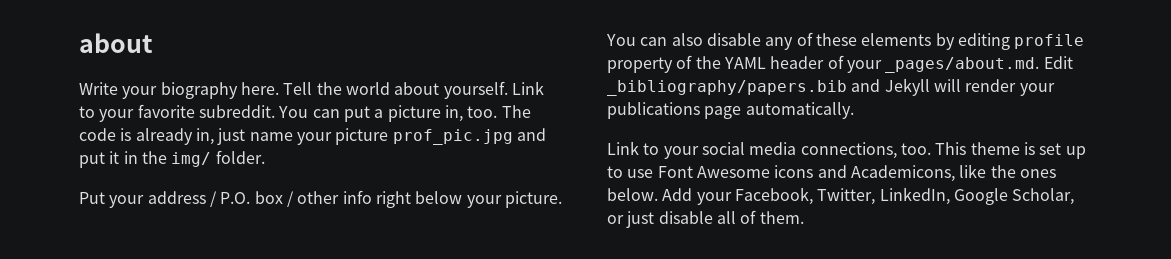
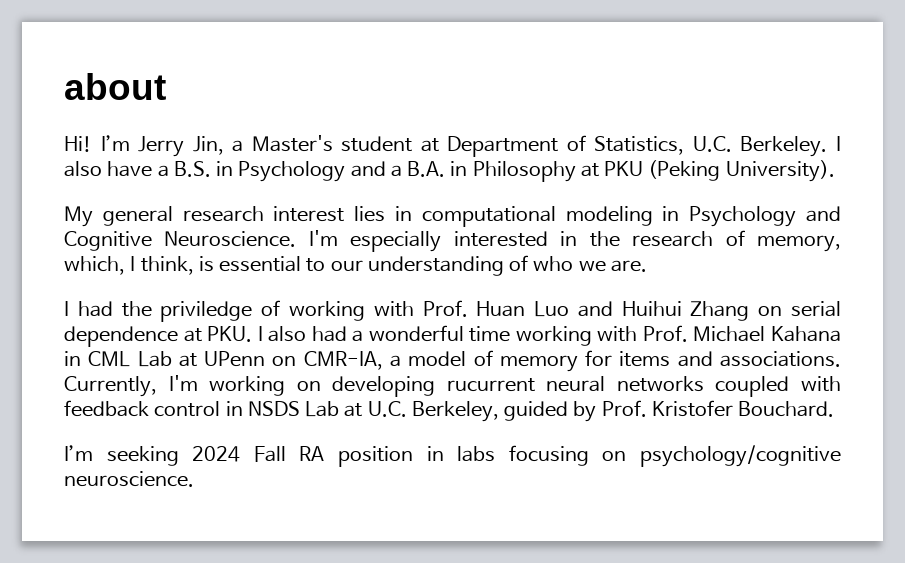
- Write your biography here. Tell the world about yourself. Link to your favorite subreddit. You can put a picture in, too. The code is already in, just name your picture prof_pic.jpg and put it in the img/ folder.
- Put your address / P.O. box / other info right below your picture. You can also disable any of these elements by editing profile property of the YAML header of your _pages/about.md. Edit _bibliography/papers.bib and Jekyll will render your publications page automatically.
- Link to your social media connections, too. This theme is set up to use Font Awesome icons and Academicons, like the ones below. Add your Facebook, Twitter, LinkedIn, Google Scholar, or just disable all of them.
+ Hi! I’m Jerry Jin, a Master's student at Department of Statistics, U.C. Berkeley. I also have a B.S. in Psychology and a B.A. in Philosophy at PKU (Peking University).
+ My general research interest lies in computational modeling in Psychology and Cognitive Neuroscience. I'm especially interested in the research of memory, which, I think, is essential to our understanding of who we are.
+ I had the priviledge of working with Prof. Huan Luo and Huihui Zhang on serial dependence at PKU. I also had a wonderful time working with Prof. Michael Kahana in CML Lab at UPenn on CMR-IA, a model of memory for items and associations. Currently, I'm working on developing rucurrent neural networks coupled with feedback control in NSDS Lab at U.C. Berkeley, guided by Prof. Kristofer Bouchard.
+ I’m seeking 2024 Fall RA position in labs focusing on psychology/cognitive neuroscience.

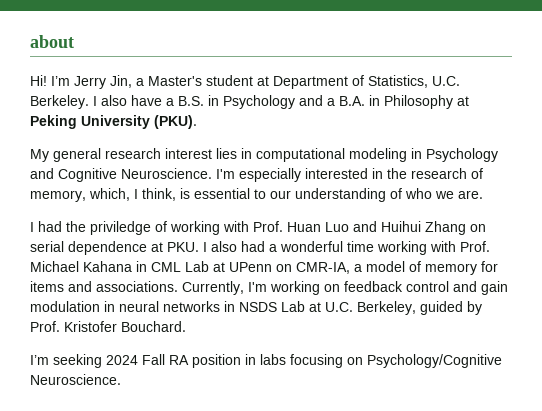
- I also have a B.S. in Psychology and a B.A. in Philosophy at PKU (Peking University).
+ I also have a B.S. in Psychology and a B.A. in Philosophy at Peking University (PKU).
- Currently, I'm working on developing rucurrent neural networks coupled with feedback control in NSDS Lab at U.C. Berkeley, guided by Prof. Kristofer Bouchard.
+ Currently, I'm working on feedback control and gain modulation in neural networks in NSDS Lab at U.C. Berkeley, guided by Prof. Kristofer Bouchard.
- I’m seeking 2024 Fall RA position in labs focusing on psychology/cognitive neuroscience.
+ I’m seeking 2024 Fall RA position in labs focusing on Psychology/Cognitive Neuroscience.

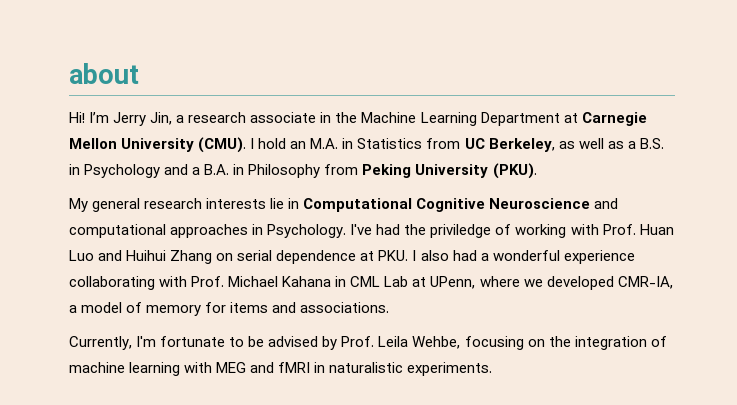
- I’m Jerry Jin, a Master's student at Department of Statistics, U.C. Berkeley. I also have a B.S. in Psychology and a B.A. in Philosophy at Peking University (PKU).
+ I’m Jerry Jin, a research associate in the Machine Learning Department at Carnegie Mellon University (CMU). I hold an M.A. in Statistics from UC Berkeley, as well as a B.S. in Psychology and a B.A. in Philosophy from Peking University (PKU).
- My general research interest lies in computational modeling in Psychology and Cognitive Neuroscience. I'm especially interested in the research of memory, which, I think, is essential to our understanding of who we are.
- I had the priviledge of working with Prof. Huan Luo and Huihui Zhang on serial dependence at PKU. I also had a wonderful time working with Prof. Michael Kahana in CML Lab at UPenn on CMR-IA, a model of memory for items and associations. Currently, I'm working on feedback control and gain modulation in neural networks in NSDS Lab at U.C. Berkeley, guided by Prof. Kristofer Bouchard.
- I’m seeking 2024 Fall RA position in labs focusing on Psychology/Cognitive Neuroscience.
+ My general research interests lie in Computational Cognitive Neuroscience and computational approaches in Psychology. I've had the priviledge of working with Prof. Huan Luo and Huihui Zhang on serial dependence at PKU. I also had a wonderful experience collaborating with Prof. Michael Kahana in CML Lab at UPenn, where we developed CMR-IA, a model of memory for items and associations.
+ Currently, I'm fortunate to be advised by Prof. Leila Wehbe, focusing on the integration of machine learning with MEG and fMRI in naturalistic experiments.

